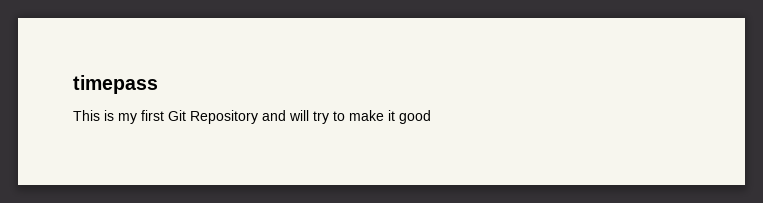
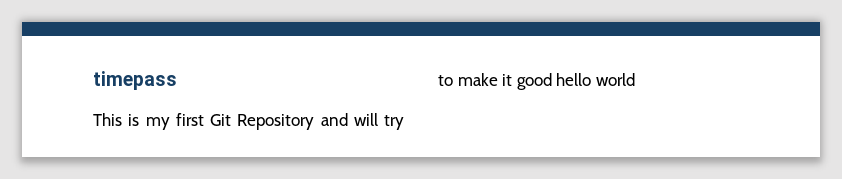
- This is my first Git Repository and will try to make it good
+ This is my first Git Repository and will try to make it good hello world

